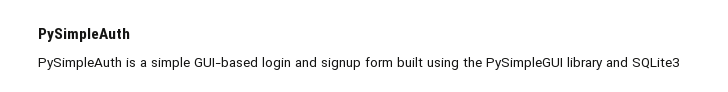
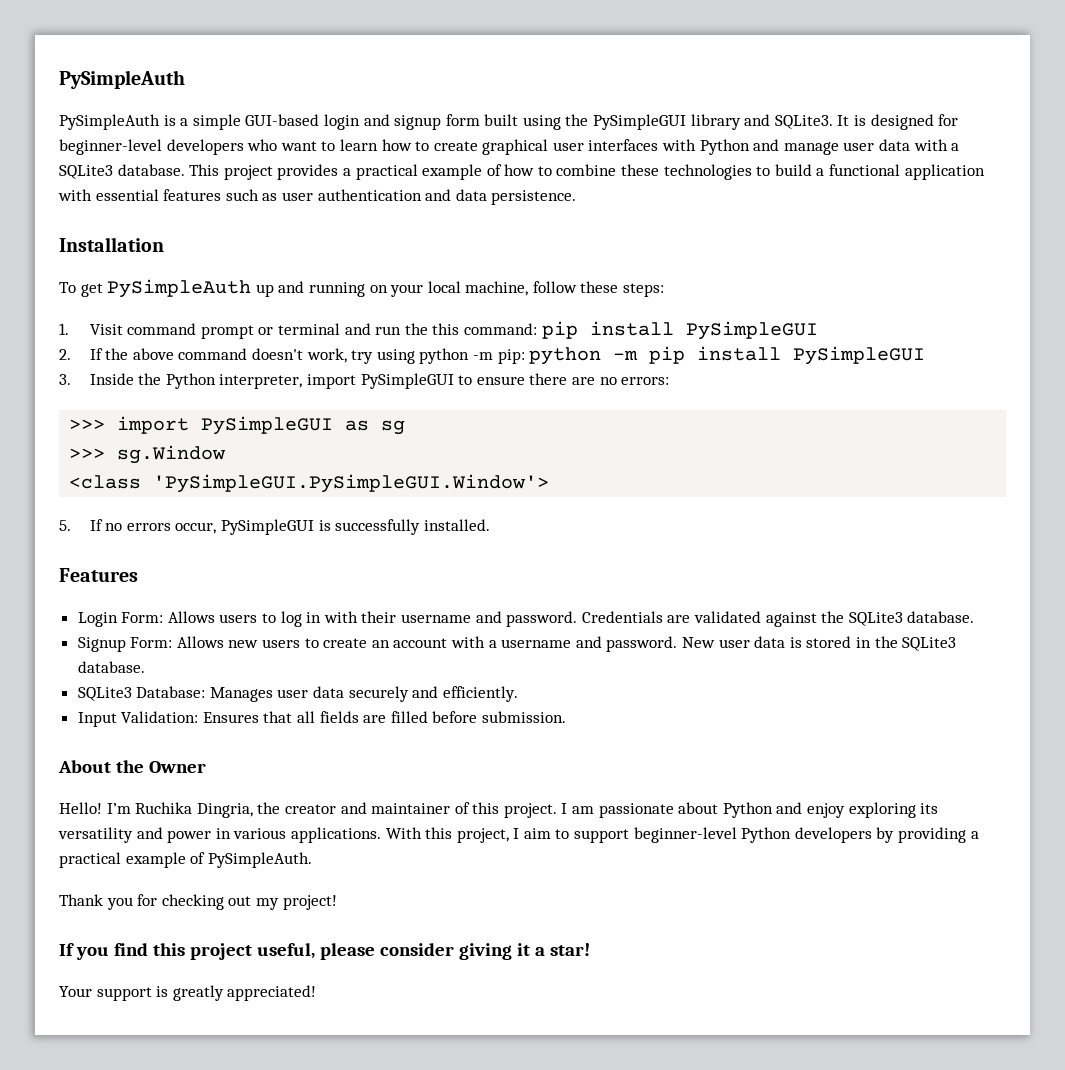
- PySimpleAuth is a simple GUI-based login and signup form built using the PySimpleGUI library and SQLite3
+ PySimpleAuth is a simple GUI-based login and signup form built using the PySimpleGUI library and SQLite3. It is designed for beginner-level developers who want to learn how to create graphical user interfaces with Python and manage user data with a SQLite3 database. This project provides a practical example of how to combine these technologies to build a functional application with essential features such as user authentication and data persistence.
+ Installation
+ To get PySimpleAuth up and running on your local machine, follow these steps:
+ 1. Visit command prompt or terminal and run the this command: pip install PySimpleGUI
+ 2. If the above command doesn't work, try using python -m pip: python -m pip install PySimpleGUI
+ 3. Inside the Python interpreter, import PySimpleGUI to ensure there are no errors:
+ >>> import PySimpleGUI as sg
+ >>> sg.Window
+ <class 'PySimpleGUI.PySimpleGUI.Window'>
+ 5. If no errors occur, PySimpleGUI is successfully installed.
+ Features
+ Login Form: Allows users to log in with their username and password. Credentials are validated against the SQLite3 database.
+ Signup Form: Allows new users to create an account with a username and password. New user data is stored in the SQLite3 database.
+ SQLite3 Database: Manages user data securely and efficiently.
+ Input Validation: Ensures that all fields are filled before submission.
+ About the Owner
+ Hello! I’m Ruchika Dingria, the creator and maintainer of this project. I am passionate about Python and enjoy exploring its versatility and power in various applications. With this project, I aim to support beginner-level Python developers by providing a practical example of PySimpleAuth.
+ Thank you for checking out my project!
+ If you find this project useful, please consider giving it a star!
+ Your support is greatly appreciated!

